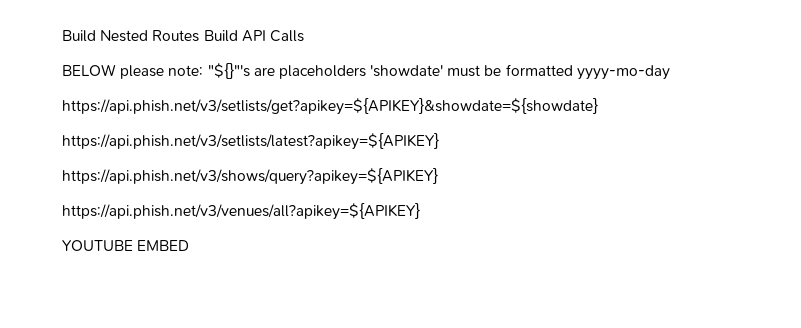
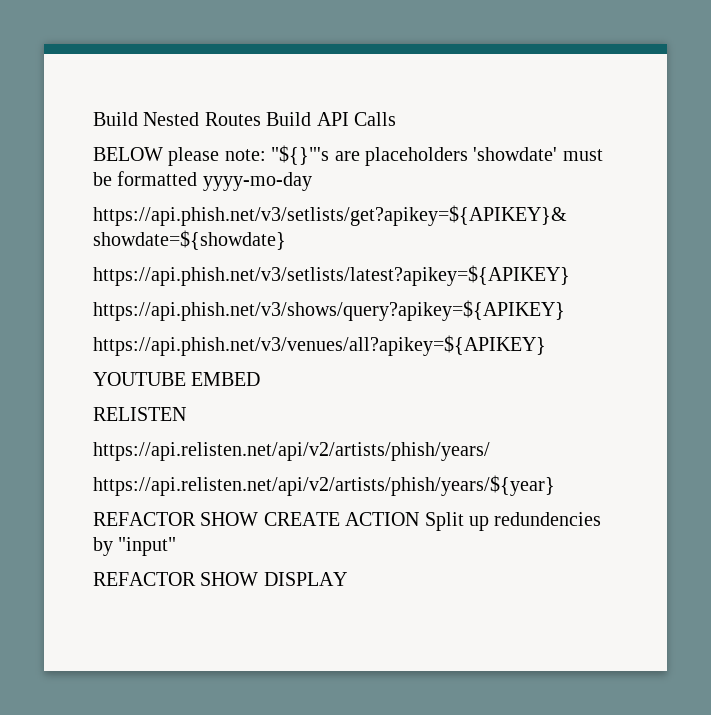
+ RELISTEN
+ https://api.relisten.net/api/v2/artists/phish/years/
+ https://api.relisten.net/api/v2/artists/phish/years/${year}
+ REFACTOR SHOW CREATE ACTION Split up redundencies by "input"
+ REFACTOR SHOW DISPLAY

